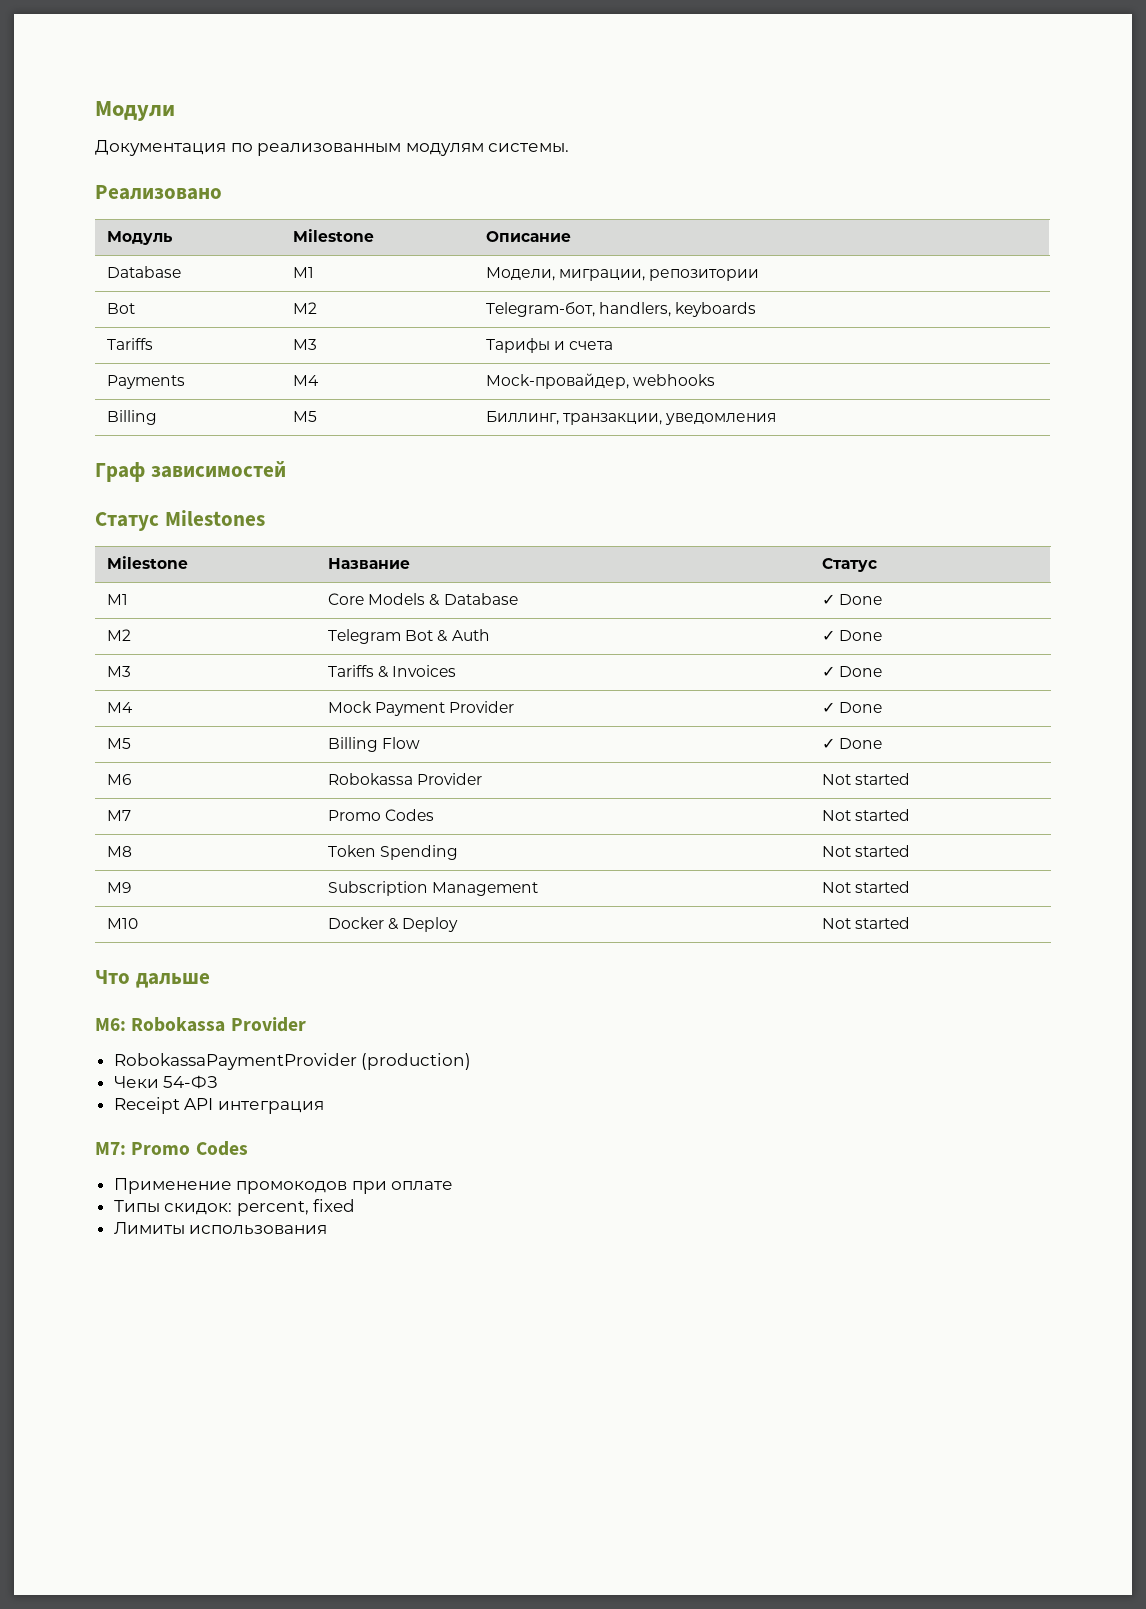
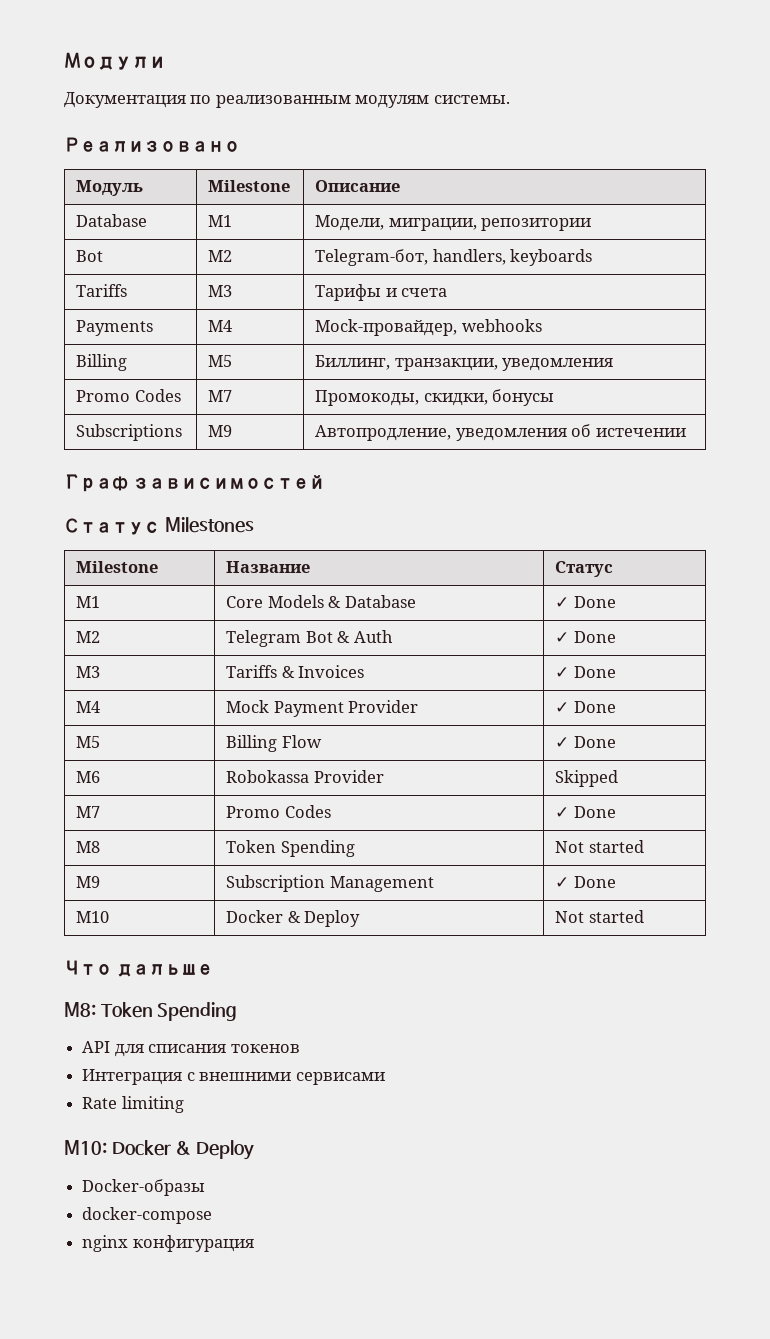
+ Promo Codes | M7 | Промокоды, скидки, бонусы
+ Subscriptions | M9 | Автопродление, уведомления об истечении
- M6 | Robokassa Provider | Not started
+ M6 | Robokassa Provider | Skipped
- M7 | Promo Codes | Not started
+ M7 | Promo Codes | ✓ Done
- M9 | Subscription Management | Not started
+ M9 | Subscription Management | ✓ Done
- M6: Robokassa Provider
- RobokassaPaymentProvider (production)
- Чеки 54-ФЗ
- Receipt API интеграция
- M7: Promo Codes
- Применение промокодов при оплате
- Типы скидок: percent, fixed
- Лимиты использования
+ M8: Token Spending
+ API для списания токенов
+ Интеграция с внешними сервисами
+ Rate limiting
+ M10: Docker & Deploy
+ Docker-образы
+ docker-compose
+ nginx конфигурация

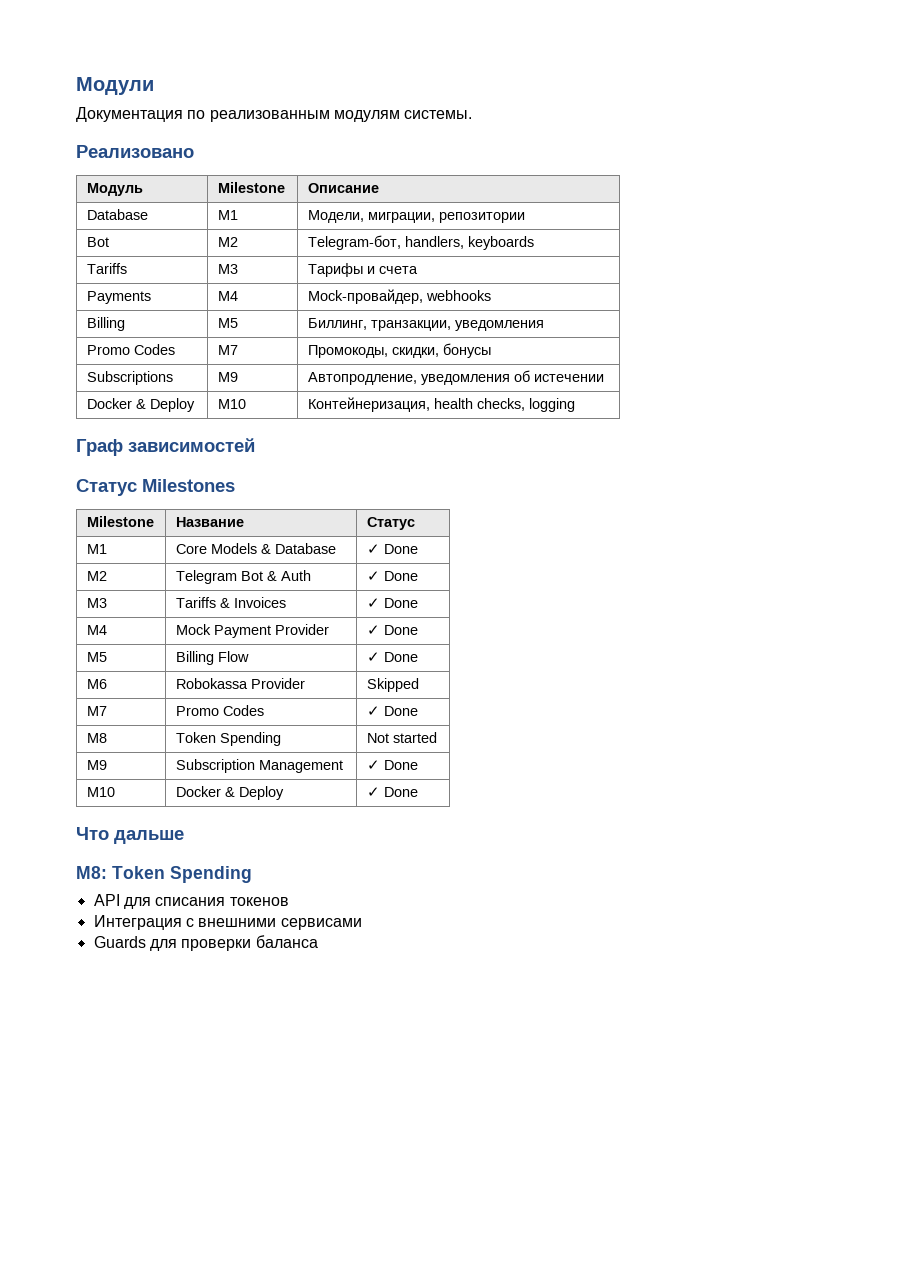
+ Docker & Deploy | M10 | Контейнеризация, health checks, logging
- M10 | Docker & Deploy | Not started
+ M10 | Docker & Deploy | ✓ Done
- Rate limiting
- M10: Docker & Deploy
- Docker-образы
- docker-compose
- nginx конфигурация
+ Guards для проверки баланса

